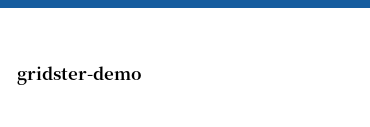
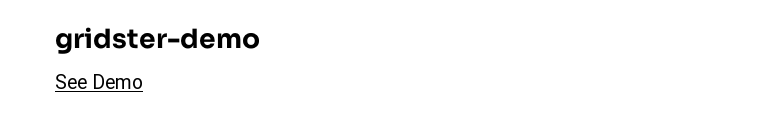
+ See Demo

